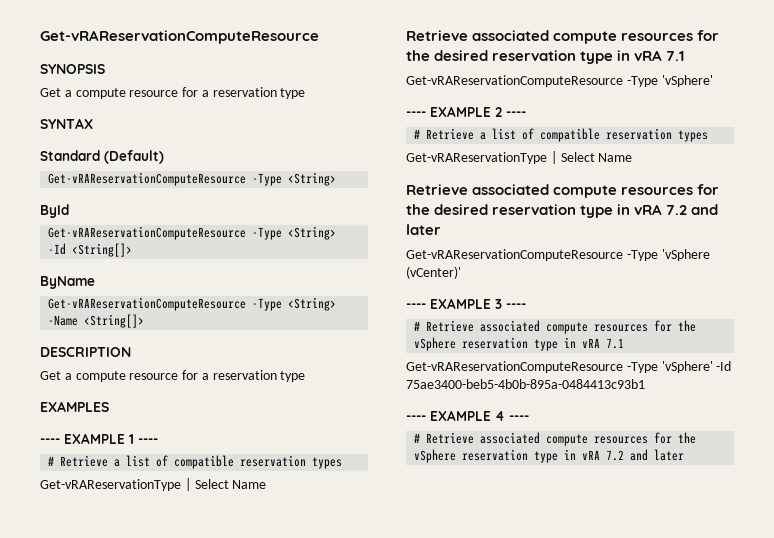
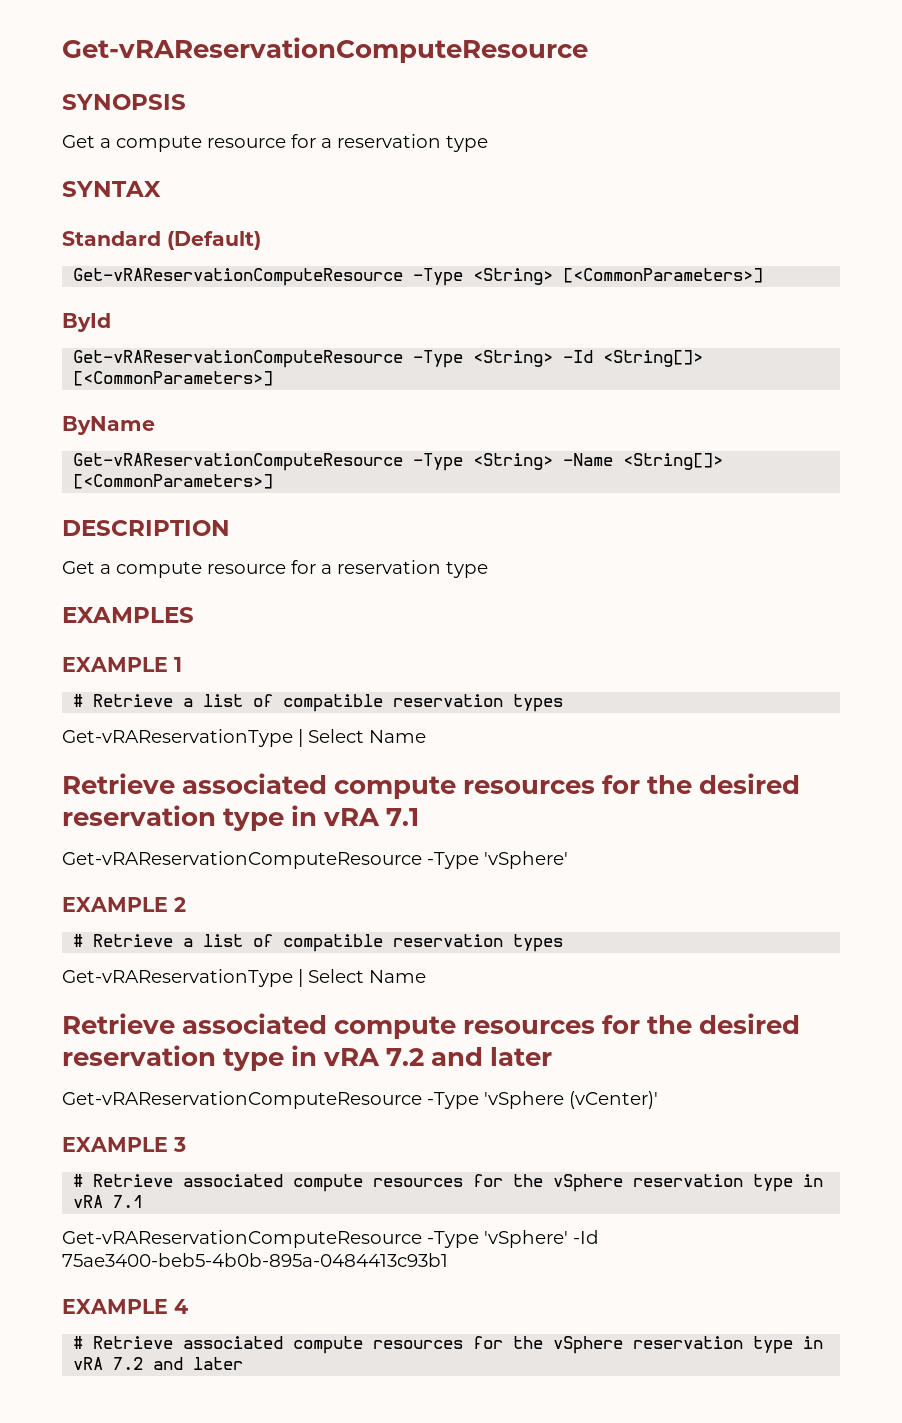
  Standard (Default)
- Get-vRAReservationComputeResource -Type <String>
+ Get-vRAReservationComputeResource -Type <String> [<CommonParameters>]
- Get-vRAReservationComputeResource -Type <String> -Id <String[]>
+ Get-vRAReservationComputeResource -Type <String> -Id <String[]> [<CommonParameters>]
- Get-vRAReservationComputeResource -Type <String> -Name <String[]>
+ Get-vRAReservationComputeResource -Type <String> -Name <String[]> [<CommonParameters>]
- ---- EXAMPLE 1 ----
+ EXAMPLE 1
- ---- EXAMPLE 2 ----
+ EXAMPLE 2
- ---- EXAMPLE 3 ----
+ EXAMPLE 3
- ---- EXAMPLE 4 ----
+ EXAMPLE 4

